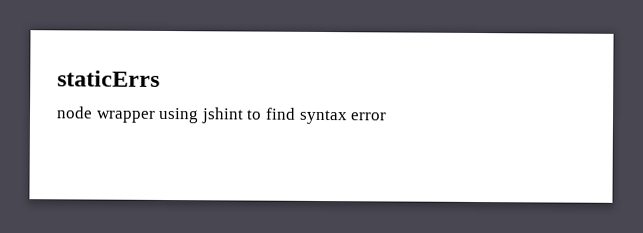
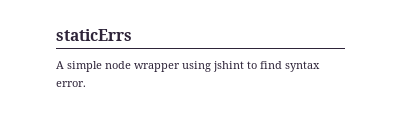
- node wrapper using jshint to find syntax error
+ A simple node wrapper using jshint to find syntax error.

